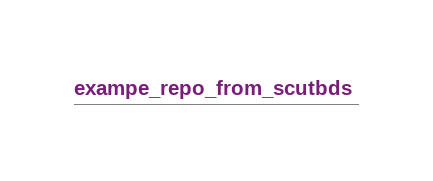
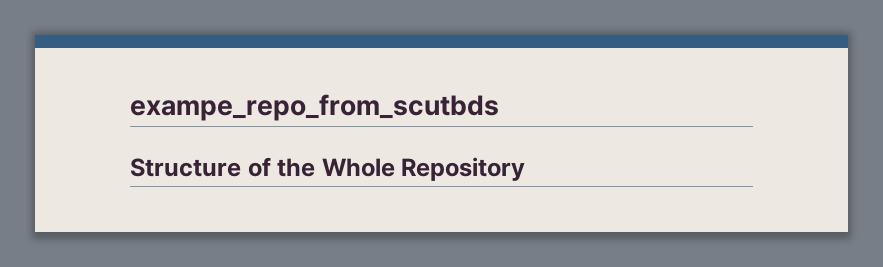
+ Structure of the Whole Repository

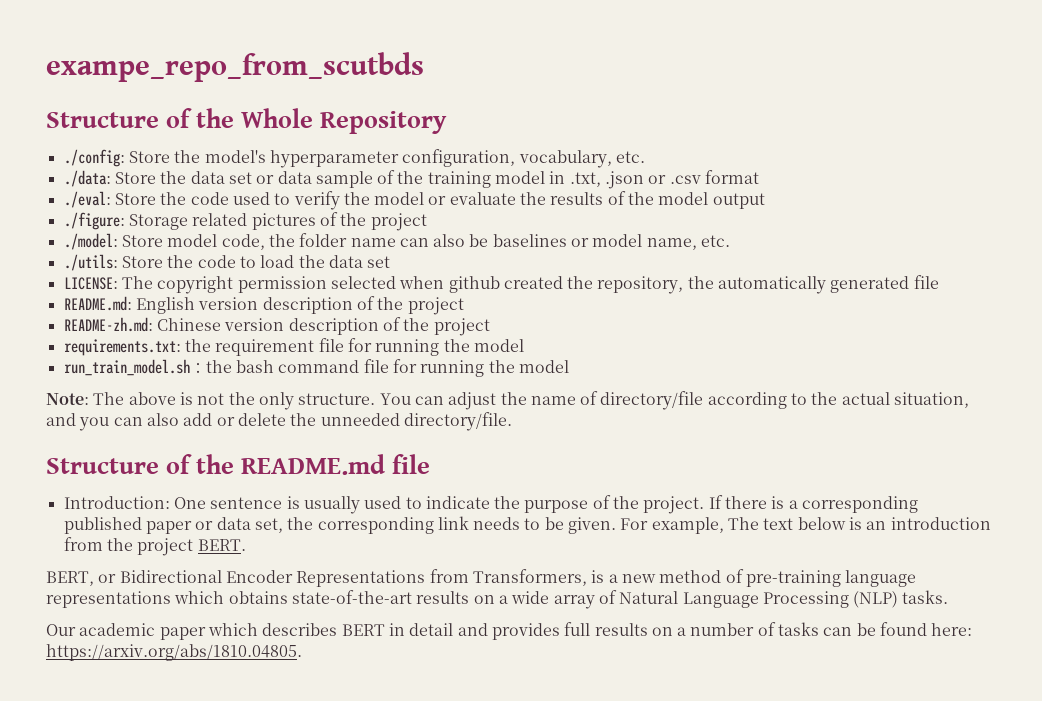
+ ./config: Store the model's hyperparameter configuration, vocabulary, etc.
+ ./data: Store the data set or data sample of the training model in .txt, .json or .csv format
+ ./eval: Store the code used to verify the model or evaluate the results of the model output
+ ./figure: Storage related pictures of the project
+ ./model: Store model code, the folder name can also be baselines or model name, etc.
+ ./utils: Store the code to load the data set
+ LICENSE: The copyright permission selected when github created the repository, the automatically generated file
+ README.md: English version description of the project
+ README-zh.md: Chinese version description of the project
+ requirements.txt: the requirement file for running the model
+ run_train_model.sh：the bash command file for running the model
+ Note: The above is not the only structure. You can adjust the name of directory/file according to the actual situation, and you can also add or delete the unneeded directory/file.
+ Structure of the README.md file
+ Introduction: One sentence is usually used to indicate the purpose of the project. If there is a corresponding published paper or data set, the corresponding link needs to be given. For example, The text below is an introduction from the project BERT.
+ BERT, or Bidirectional Encoder Representations from Transformers, is a new method of pre-training language representations which obtains state-of-the-art results on a wide array of Natural Language Processing (NLP) tasks.
+ Our academic paper which describes BERT in detail and provides full results on a number of tasks can be found here: https://arxiv.org/abs/1810.04805.

